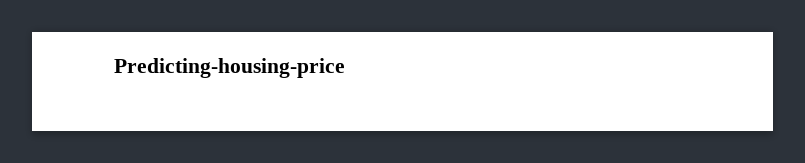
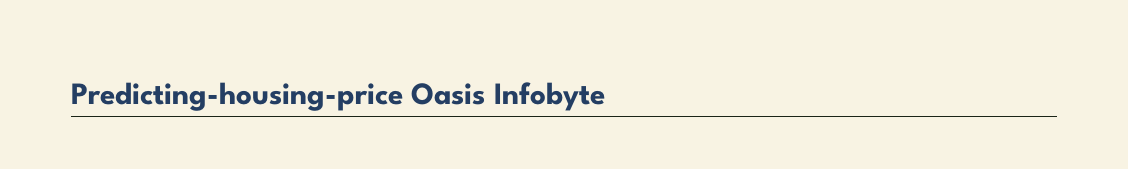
- Predicting-housing-price
+ Predicting-housing-price Oasis Infobyte

